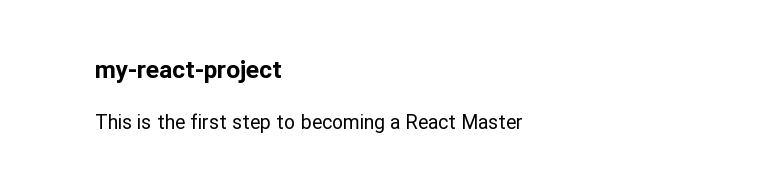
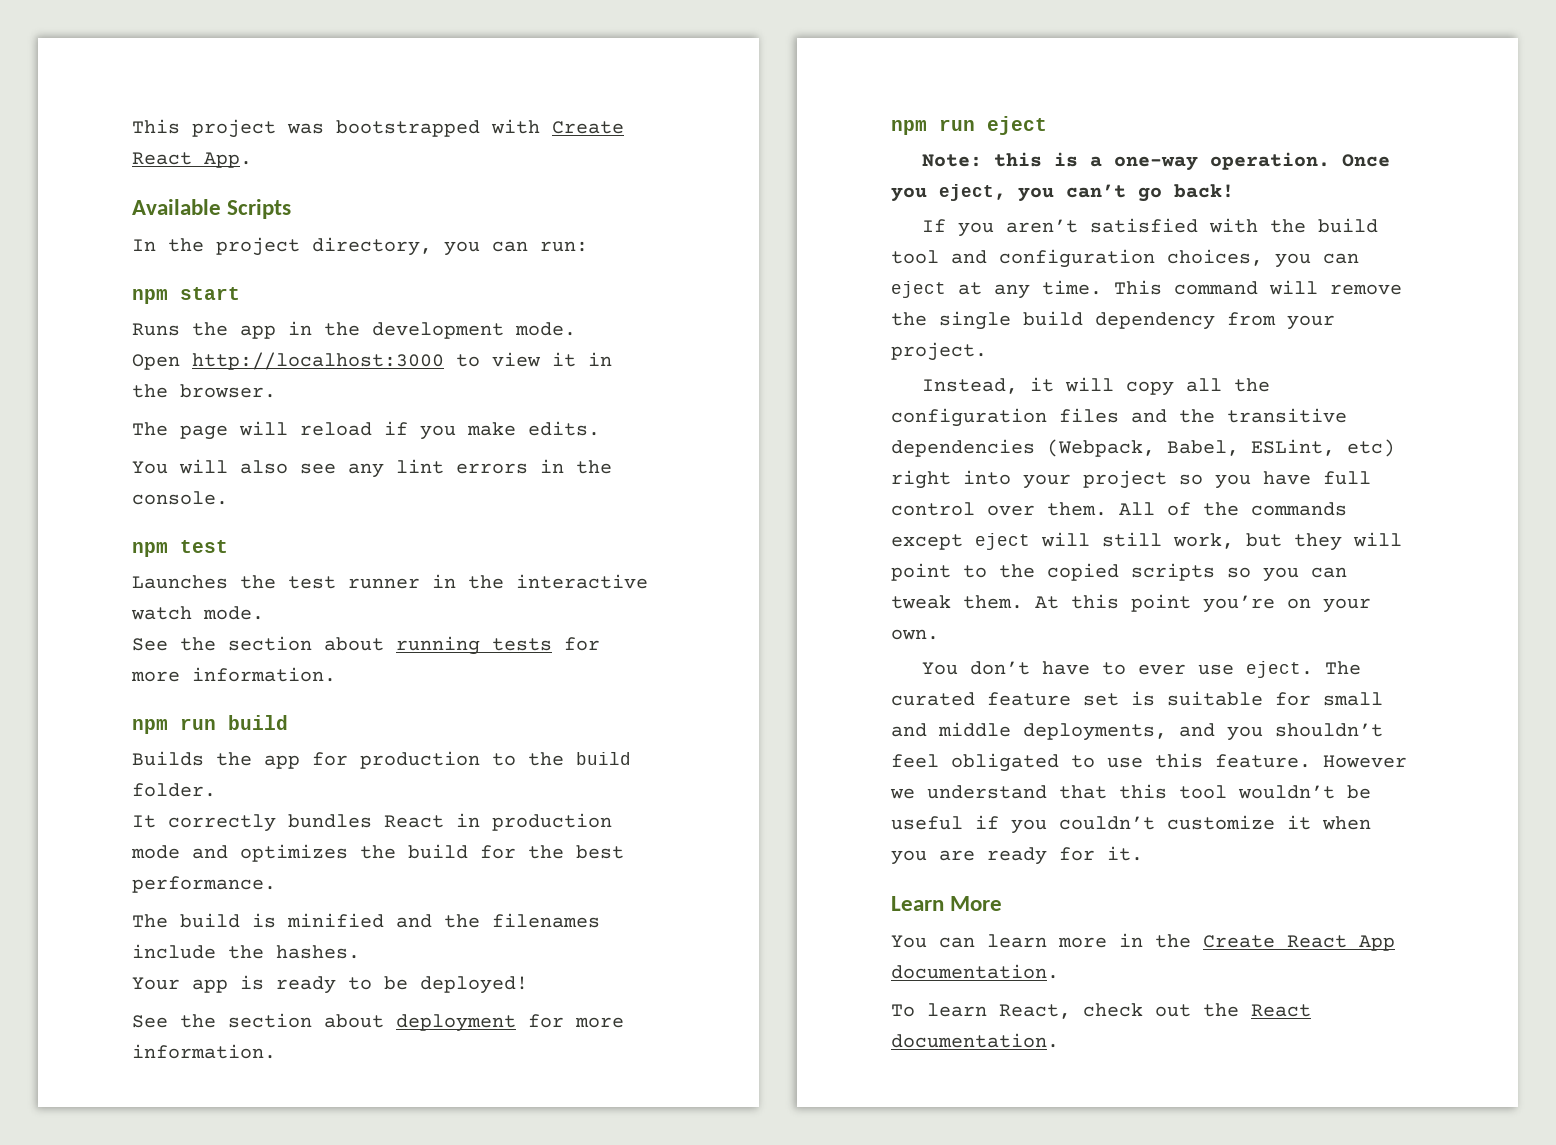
- my-react-project
- This is the first step to becoming a React Master
+ This project was bootstrapped with Create React App.
+ Available Scripts
+ In the project directory, you can run:
+ npm start
+ Runs the app in the development mode.
+ Open http://localhost:3000 to view it in the browser.
+ The page will reload if you make edits.
+ You will also see any lint errors in the console.
+ npm test
+ Launches the test runner in the interactive watch mode.
+ See the section about running tests for more information.
+ npm run build
+ Builds the app for production to the build folder.
+ It correctly bundles React in production mode and optimizes the build for the best performance.
+ The build is minified and the filenames include the hashes.
+ Your app is ready to be deployed!
+ See the section about deployment for more information.
+ npm run eject
+ Note: this is a one-way operation. Once you eject, you can’t go back!
+ If you aren’t satisfied with the build tool and configuration choices, you can eject at any time. This command will remove the single build dependency from your project.
+ Instead, it will copy all the configuration files and the transitive dependencies (Webpack, Babel, ESLint, etc) right into your project so you have full control over them. All of the commands except eject will still work, but they will point to the copied scripts so you can tweak them. At this point you’re on your own.
+ You don’t have to ever use eject. The curated feature set is suitable for small and middle deployments, and you shouldn’t feel obligated to use this feature. However we understand that this tool wouldn’t be useful if you couldn’t customize it when you are ready for it.
+ Learn More
+ You can learn more in the Create React App documentation.
+ To learn React, check out the React documentation.

